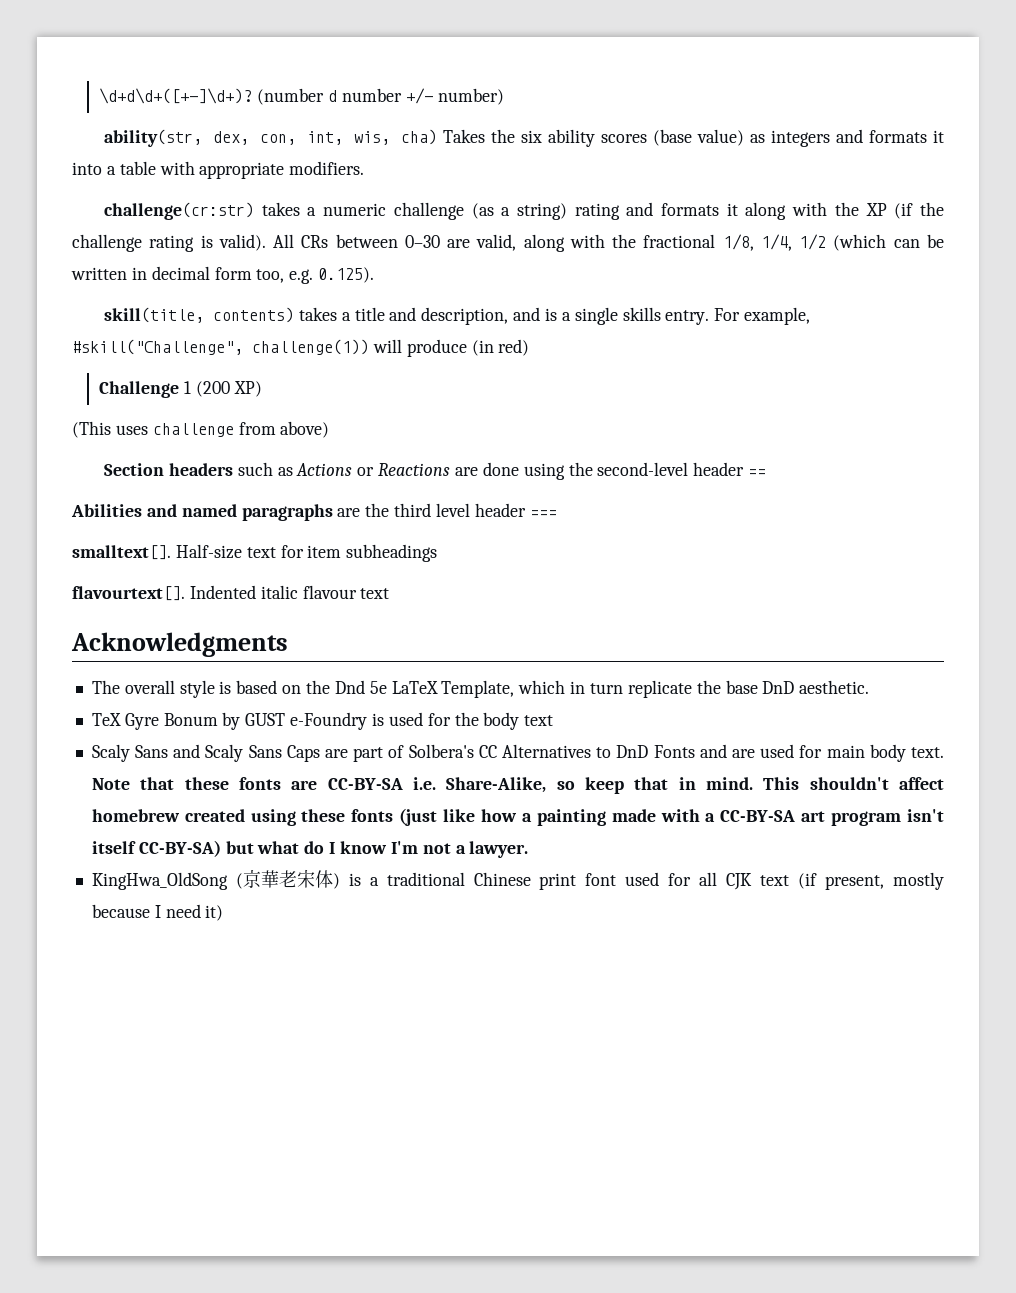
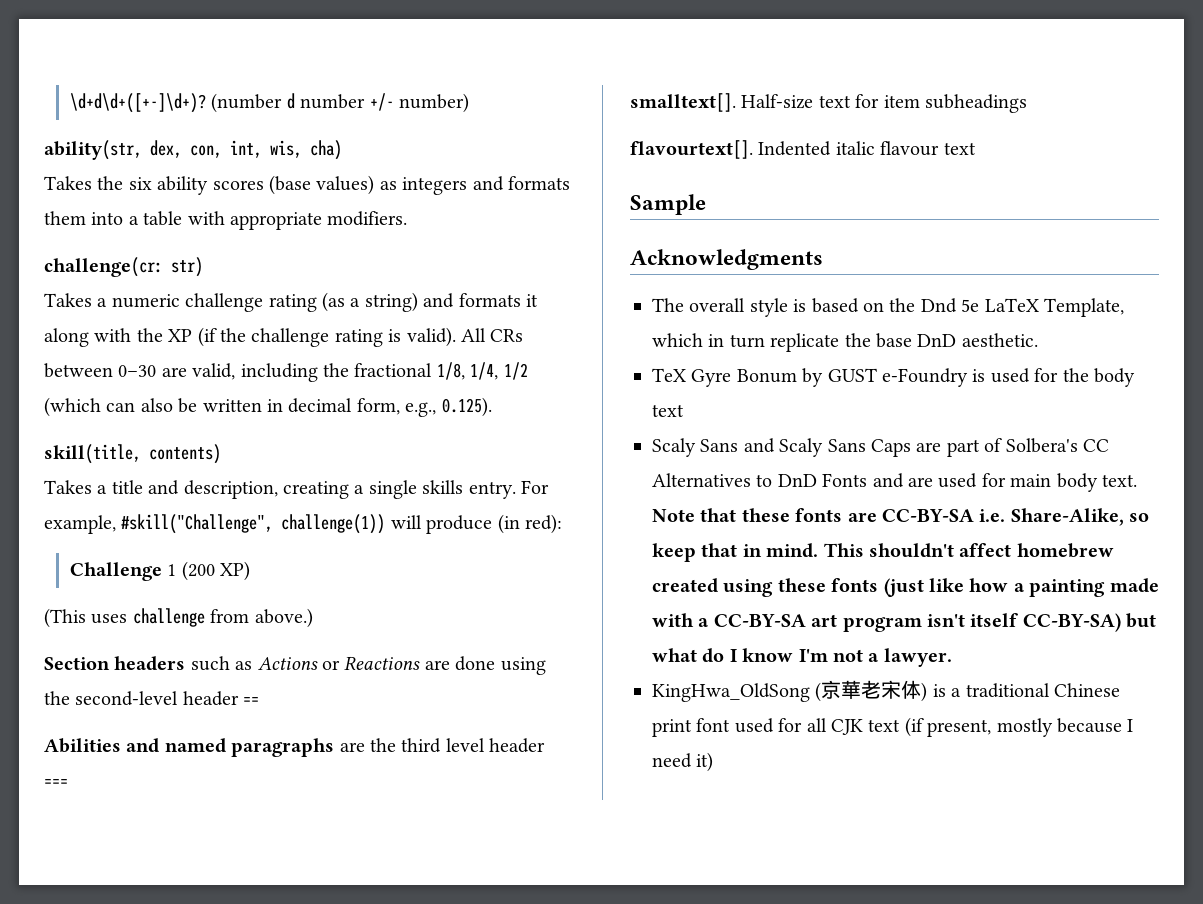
- ability(str, dex, con, int, wis, cha) Takes the six ability scores (base value) as integers and formats it into a table with appropriate modifiers.
+ ability(str, dex, con, int, wis, cha)
+ Takes the six ability scores (base values) as integers and formats them into a table with appropriate modifiers.
- challenge(cr:str) takes a numeric challenge (as a string) rating and formats it along with the XP (if the challenge rating is valid).
+ challenge(cr: str)
+ Takes a numeric challenge rating (as a string) and formats it along with the XP (if the challenge rating is valid).
- All CRs between 0–30 are valid, along with the fractional 1/8, 1/4, 1/2 (which can be written in decimal form too, e.g. 0.125).
+ All CRs between 0–30 are valid, including the fractional 1/8, 1/4, 1/2 (which can also be written in decimal form, e.g., 0.125).
- skill(title, contents) takes a title and description, and is a single skills entry.
+ skill(title, contents)
+ Takes a title and description, creating a single skills entry.
- For example, #skill("Challenge", challenge(1)) will produce (in red)
+ For example, #skill("Challenge", challenge(1)) will produce (in red):
- (This uses challenge from above)
+ (This uses challenge from above.)
+ Sample

